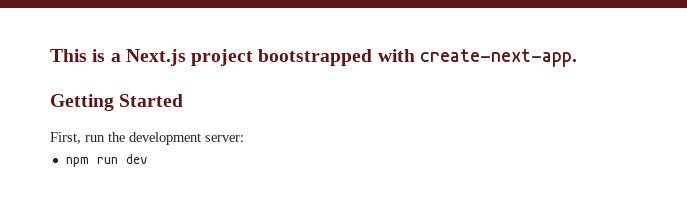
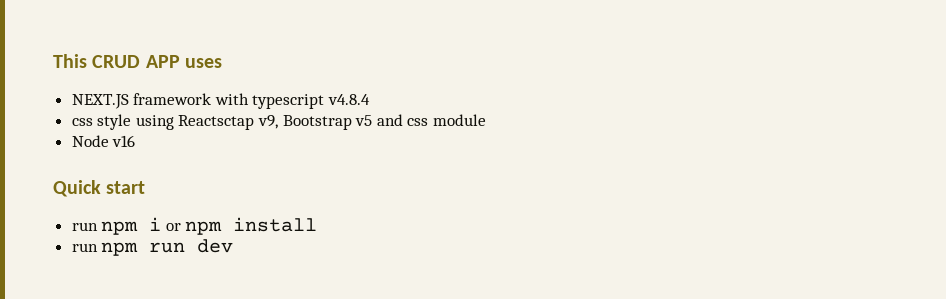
- This is a Next.js project bootstrapped with create-next-app.
- Getting Started
- First, run the development server:
- npm run dev
+ This CRUD APP uses
+ NEXT.JS framework with typescript v4.8.4
+ css style using Reactsctap v9, Bootstrap v5 and css module
+ Node v16
+ Quick start
+ run npm i or npm install
+ run npm run dev

